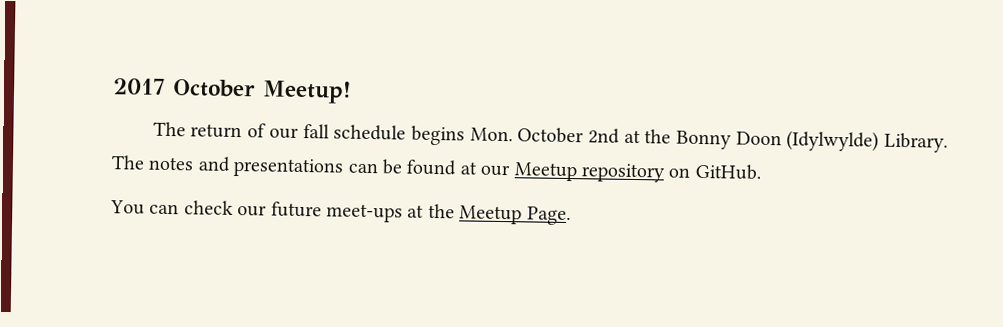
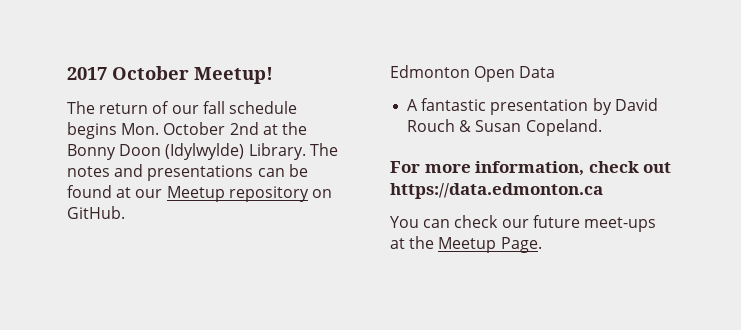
+ Edmonton Open Data
+ A fantastic presentation by David Rouch & Susan Copeland.
+ For more information, check out https://data.edmonton.ca

